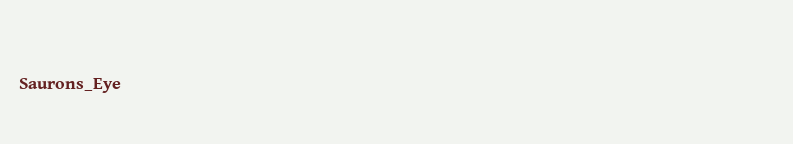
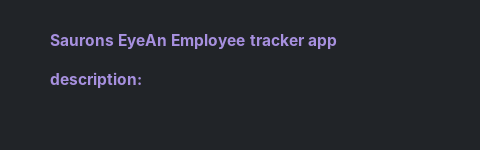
- Saurons_Eye
+ Saurons EyeAn Employee tracker app
+ description:

